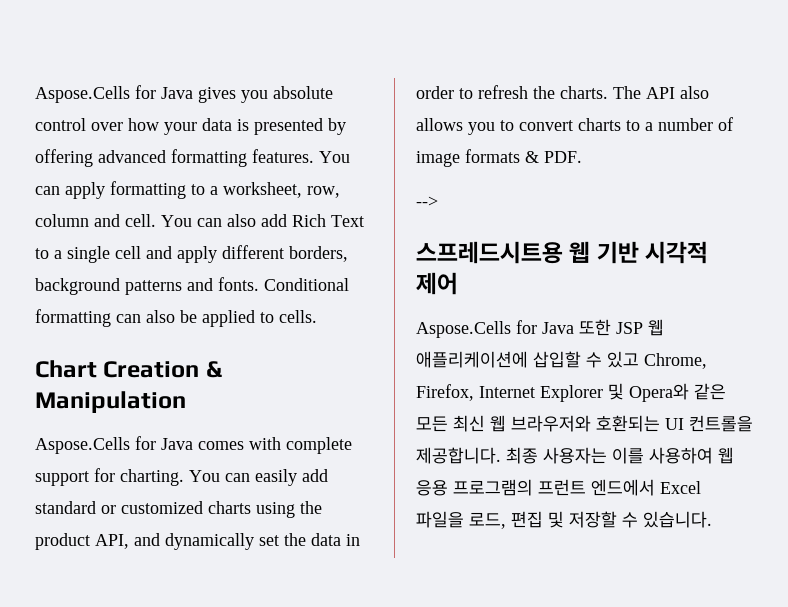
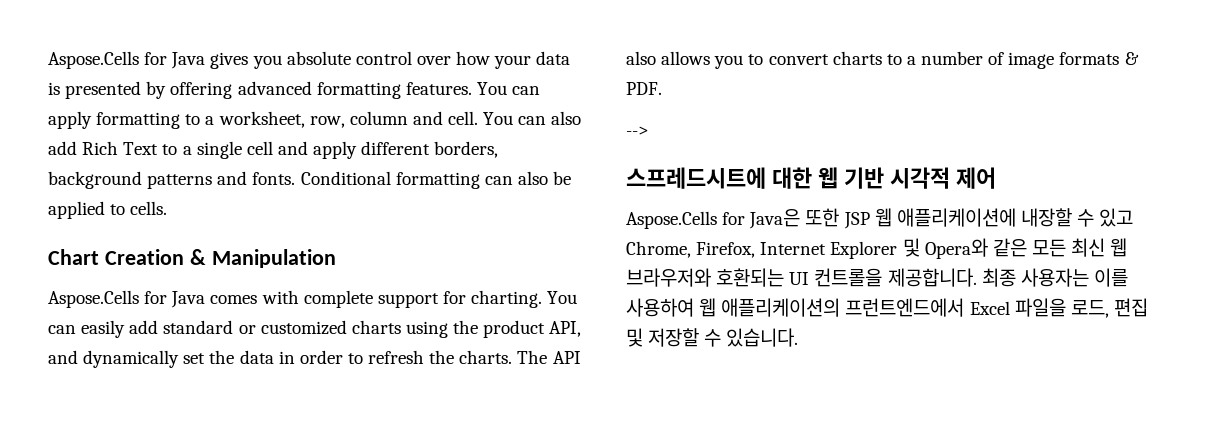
- 스프레드시트용 웹 기반 시각적 제어
+ 스프레드시트에 대한 웹 기반 시각적 제어
- Aspose.Cells for Java 또한 JSP 웹 애플리케이션에 삽입할 수 있고 Chrome, Firefox, Internet Explorer 및 Opera와 같은 모든 최신 웹 브라우저와 호환되는 UI 컨트롤을 제공합니다.
+ Aspose.Cells for Java은 또한 JSP 웹 애플리케이션에 내장할 수 있고 Chrome, Firefox, Internet Explorer 및 Opera와 같은 모든 최신 웹 브라우저와 호환되는 UI 컨트롤을 제공합니다.
- 최종 사용자는 이를 사용하여 웹 응용 프로그램의 프런트 엔드에서 Excel 파일을 로드, 편집 및 저장할 수 있습니다.
+ 최종 사용자는 이를 사용하여 웹 애플리케이션의 프런트엔드에서 Excel 파일을 로드, 편집 및 저장할 수 있습니다.

